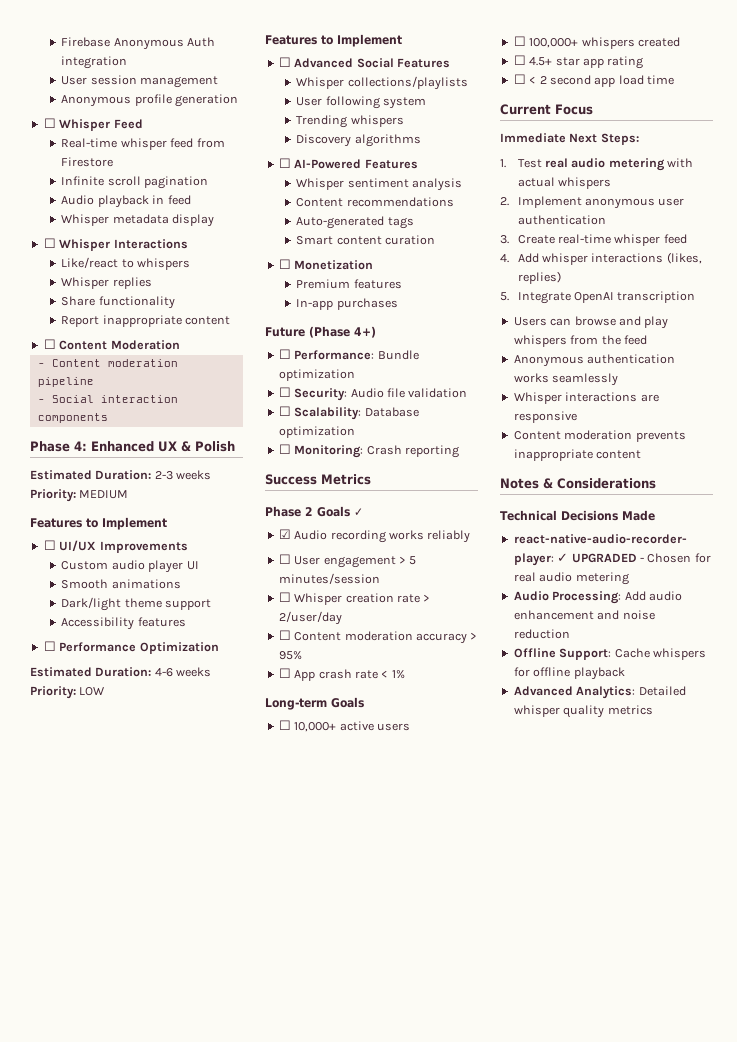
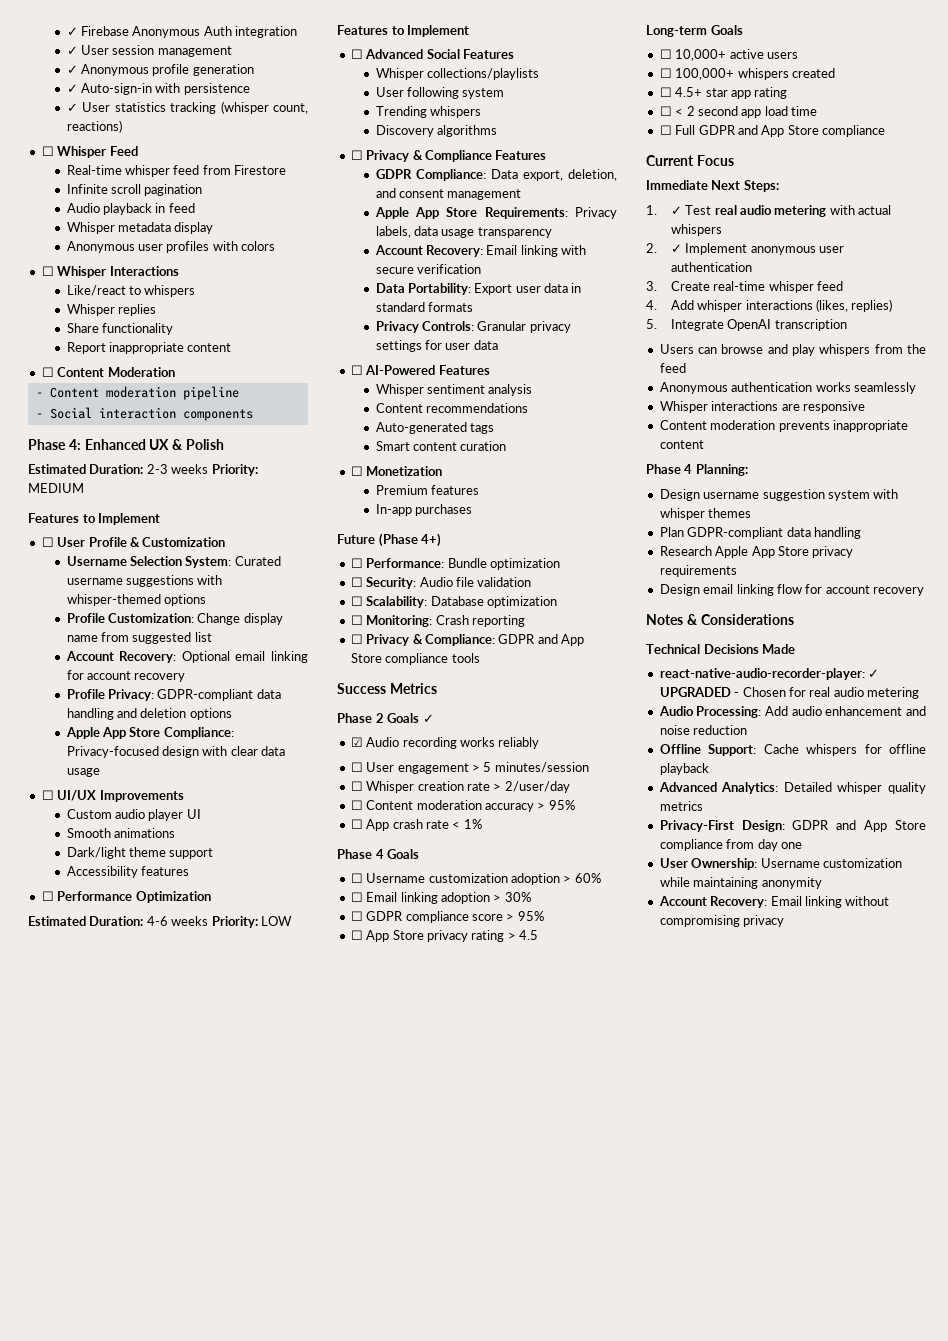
- Firebase Anonymous Auth integration
+ ✓ Firebase Anonymous Auth integration
- User session management
+ ✓ User session management
- Anonymous profile generation
+ ✓ Anonymous profile generation
+ ✓ Auto-sign-in with persistence
+ ✓ User statistics tracking (whisper count, reactions)
+ Anonymous user profiles with colors
+ ☐ User Profile & Customization
+ Username Selection System: Curated username suggestions with whisper-themed options
+ Profile Customization: Change display name from suggested list
+ Account Recovery: Optional email linking for account recovery
+ Profile Privacy: GDPR-compliant data handling and deletion options
+ Apple App Store Compliance: Privacy-focused design with clear data usage
+ ☐ Privacy & Compliance Features
+ GDPR Compliance: Data export, deletion, and consent management
+ Apple App Store Requirements: Privacy labels, data usage transparency
+ Account Recovery: Email linking with secure verification
+ Data Portability: Export user data in standard formats
+ Privacy Controls: Granular privacy settings for user data
+ ☐ Privacy & Compliance: GDPR and App Store compliance tools
+ Phase 4 Goals
+ ☐ Username customization adoption > 60%
+ ☐ Email linking adoption > 30%
+ ☐ GDPR compliance score > 95%
+ ☐ App Store privacy rating > 4.5
+ ☐ Full GDPR and App Store compliance
- 1. Test real audio metering with actual whispers
+ 1. ✓ Test real audio metering with actual whispers
- 2. Implement anonymous user authentication
+ 2. ✓ Implement anonymous user authentication
+ Phase 4 Planning:
+ Design username suggestion system with whisper themes
+ Plan GDPR-compliant data handling
+ Research Apple App Store privacy requirements
+ Design email linking flow for account recovery
+ Privacy-First Design: GDPR and App Store compliance from day one
+ User Ownership: Username customization while maintaining anonymity
+ Account Recovery: Email linking without compromising privacy

